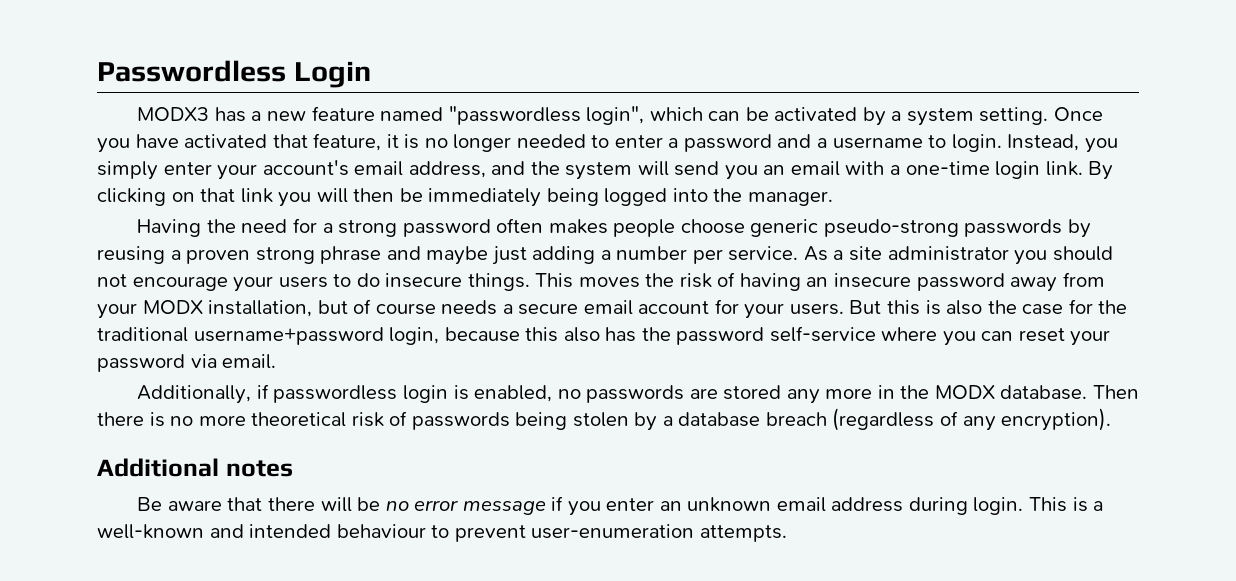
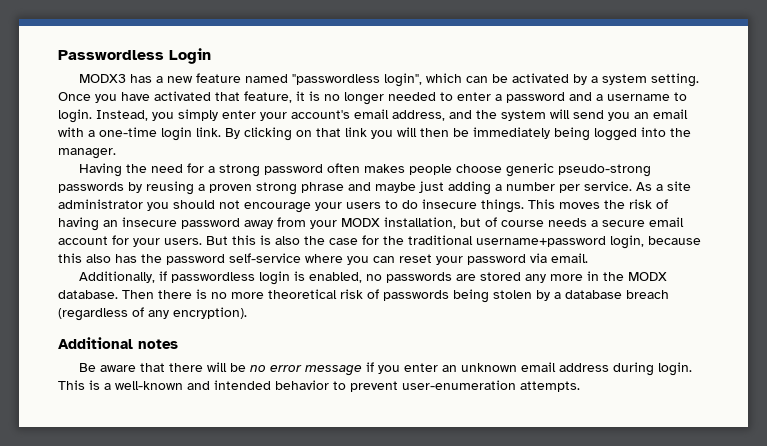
- This is a well-known and intended behaviour to prevent user-enumeration attempts.
+ This is a well-known and intended behavior to prevent user-enumeration attempts.

